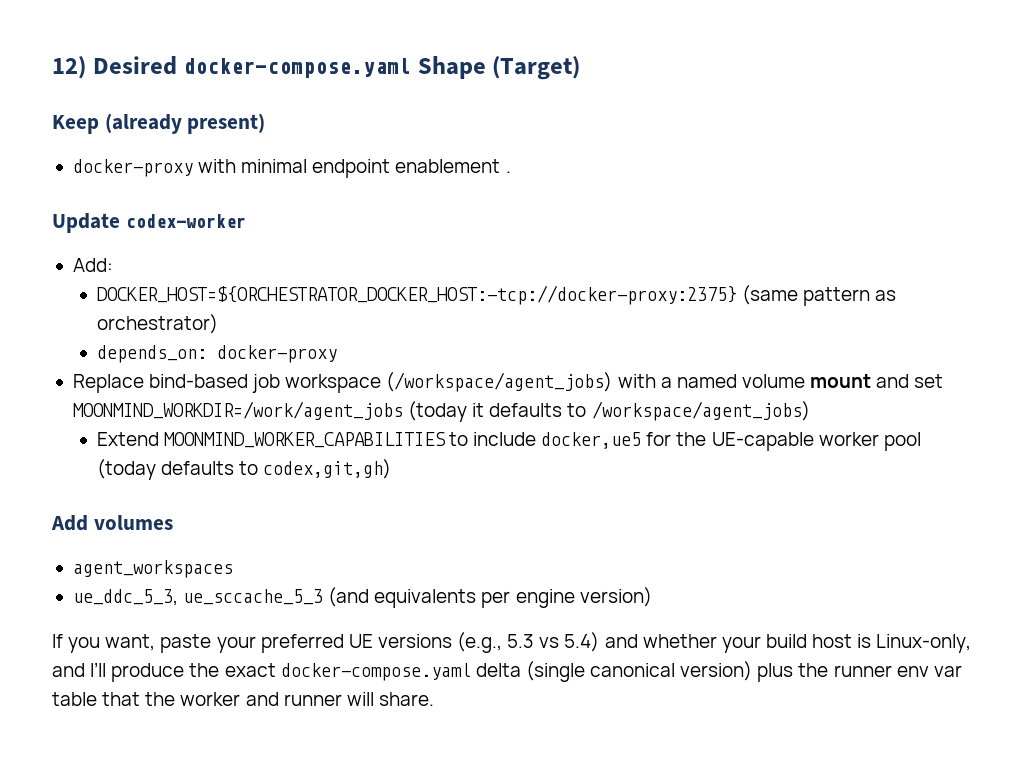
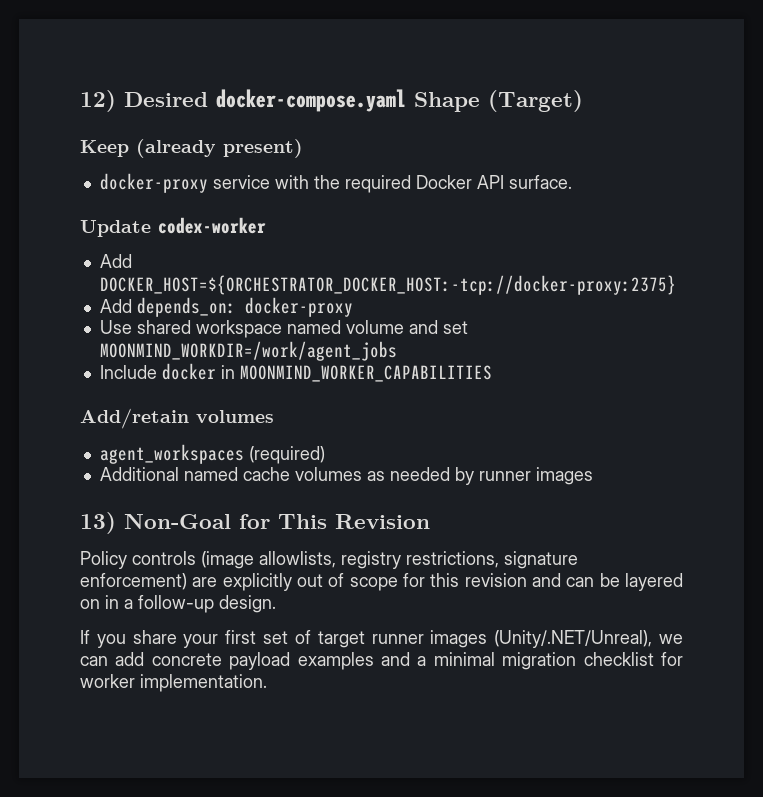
- docker-proxy with minimal endpoint enablement .
+ docker-proxy service with the required Docker API surface.
  Update codex-worker
- Add:
- DOCKER_HOST=${ORCHESTRATOR_DOCKER_HOST:-tcp://docker-proxy:2375} (same pattern as orchestrator)
- depends_on: docker-proxy
- Replace bind-based job workspace (/workspace/agent_jobs) with a named volume mount and set MOONMIND_WORKDIR=/work/agent_jobs (today it defaults to /workspace/agent_jobs)
- Extend MOONMIND_WORKER_CAPABILITIES to include docker,ue5 for the UE-capable worker pool (today defaults to codex,git,gh)
- Add volumes
- agent_workspaces
- ue_ddc_5_3, ue_sccache_5_3 (and equivalents per engine version)
- If you want, paste your preferred UE versions (e.g., 5.3 vs 5.4) and whether your build host is Linux-only, and I’ll produce the exact docker-compose.yaml delta (single canonical version) plus the runner env var table that the worker and runner will share.
+ Add DOCKER_HOST=${ORCHESTRATOR_DOCKER_HOST:-tcp://docker-proxy:2375}
+ Add depends_on: docker-proxy
+ Use shared workspace named volume and set MOONMIND_WORKDIR=/work/agent_jobs
+ Include docker in MOONMIND_WORKER_CAPABILITIES
+ Add/retain volumes
+ agent_workspaces (required)
+ Additional named cache volumes as needed by runner images
+ 13) Non-Goal for This Revision
+ Policy controls (image allowlists, registry restrictions, signature enforcement) are explicitly out of scope for this revision and can be layered on in a follow-up design.
+ If you share your first set of target runner images (Unity/.NET/Unreal), we can add concrete payload examples and a minimal migration checklist for worker implementation.

